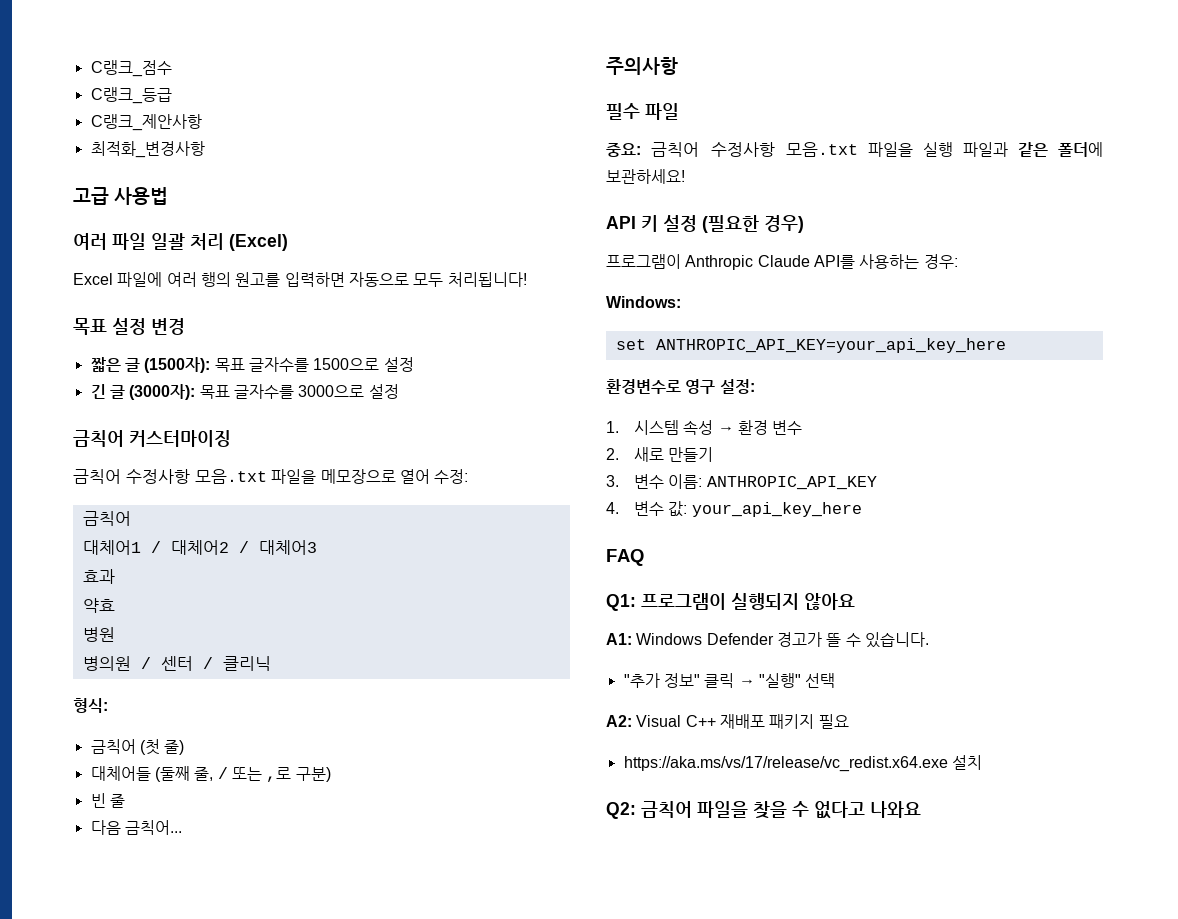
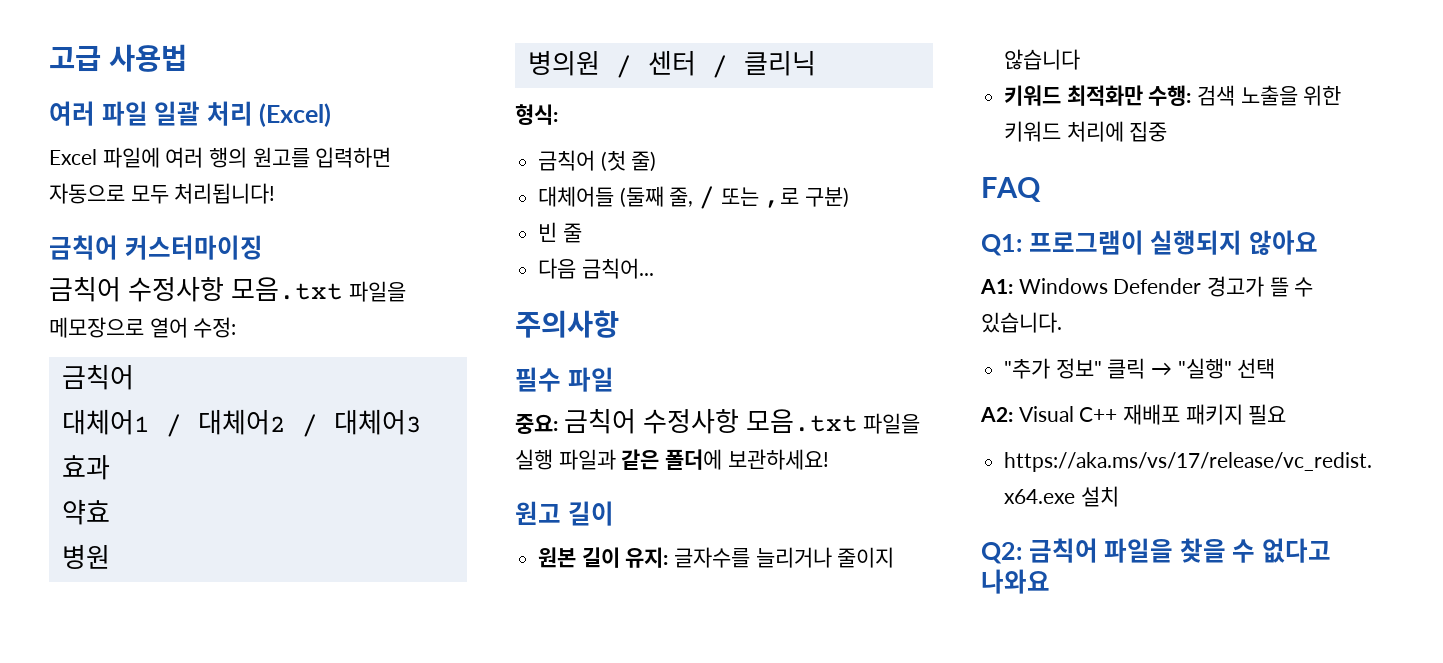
- C랭크_점수
- C랭크_등급
- C랭크_제안사항
- 최적화_변경사항
- 목표 설정 변경
- 짧은 글 (1500자): 목표 글자수를 1500으로 설정
- 긴 글 (3000자): 목표 글자수를 3000으로 설정
- API 키 설정 (필요한 경우)
- 프로그램이 Anthropic Claude API를 사용하는 경우:
- Windows:
- set ANTHROPIC_API_KEY=your_api_key_here
- 환경변수로 영구 설정:
- 1. 시스템 속성 → 환경 변수
- 2. 새로 만들기
- 3. 변수 이름: ANTHROPIC_API_KEY
- 4. 변수 값: your_api_key_here
+ 원고 길이
+ 원본 길이 유지: 글자수를 늘리거나 줄이지 않습니다
+ 키워드 최적화만 수행: 검색 노출을 위한 키워드 처리에 집중

